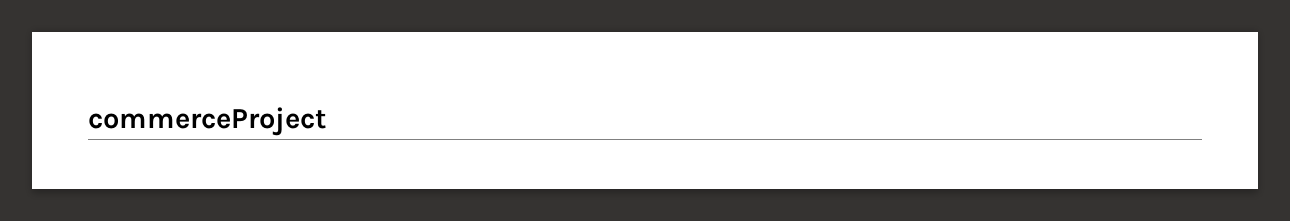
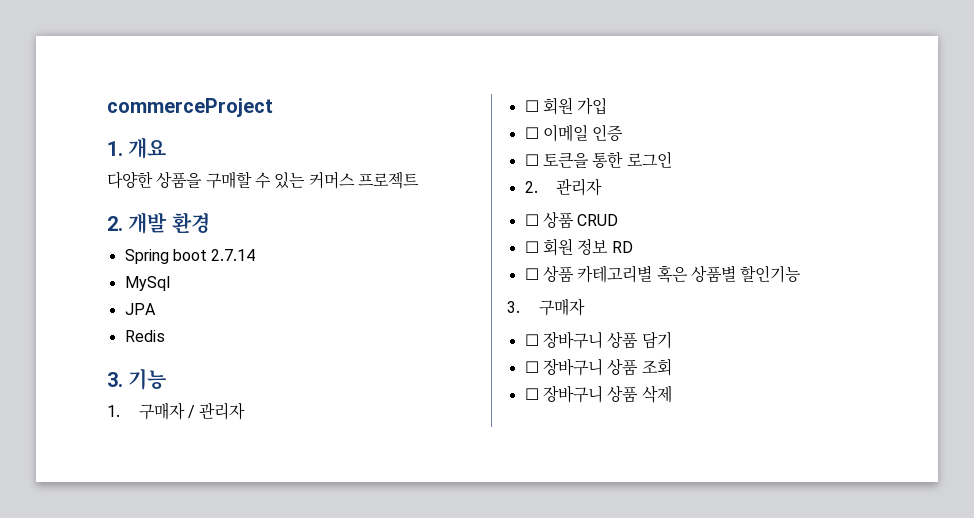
+ 1. 개요
+ 다양한 상품을 구매할 수 있는 커머스 프로젝트
+ 2. 개발 환경
+ Spring boot 2.7.14
+ MySql
+ JPA
+ Redis
+ 3. 기능
+ 1. 구매자 / 관리자
+ ☐ 회원 가입
+ ☐ 이메일 인증
+ ☐ 토큰을 통한 로그인
+ 2. 관리자
+ ☐ 상품 CRUD
+ ☐ 회원 정보 RD
+ ☐ 상품 카테고리별 혹은 상품별 할인기능
+ 3. 구매자
+ ☐ 장바구니 상품 담기
+ ☐ 장바구니 상품 조회
+ ☐ 장바구니 상품 삭제

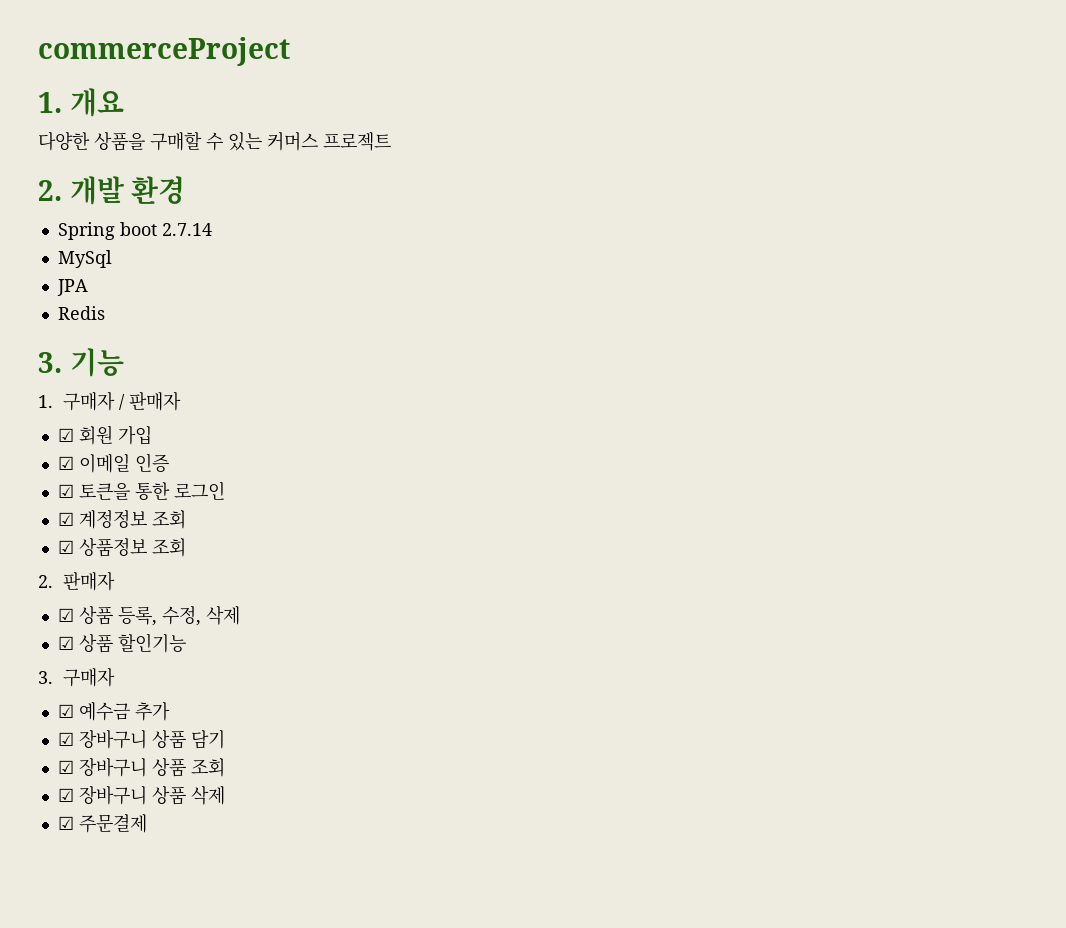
- 1. 구매자 / 관리자
- ☐ 회원 가입
+ 1. 구매자 / 판매자
+ ☑ 회원 가입
- ☐ 이메일 인증
+ ☑ 이메일 인증
- ☐ 토큰을 통한 로그인
+ ☑ 토큰을 통한 로그인
- 2. 관리자
- ☐ 상품 CRUD
- ☐ 회원 정보 RD
- ☐ 상품 카테고리별 혹은 상품별 할인기능
+ ☑ 계정정보 조회
+ ☑ 상품정보 조회
+ 2. 판매자
+ ☑ 상품 등록, 수정, 삭제
+ ☑ 상품 할인기능
- ☐ 장바구니 상품 담기
+ ☑ 예수금 추가
+ ☑ 장바구니 상품 담기
- ☐ 장바구니 상품 조회
+ ☑ 장바구니 상품 조회
- ☐ 장바구니 상품 삭제
+ ☑ 장바구니 상품 삭제
+ ☑ 주문결제

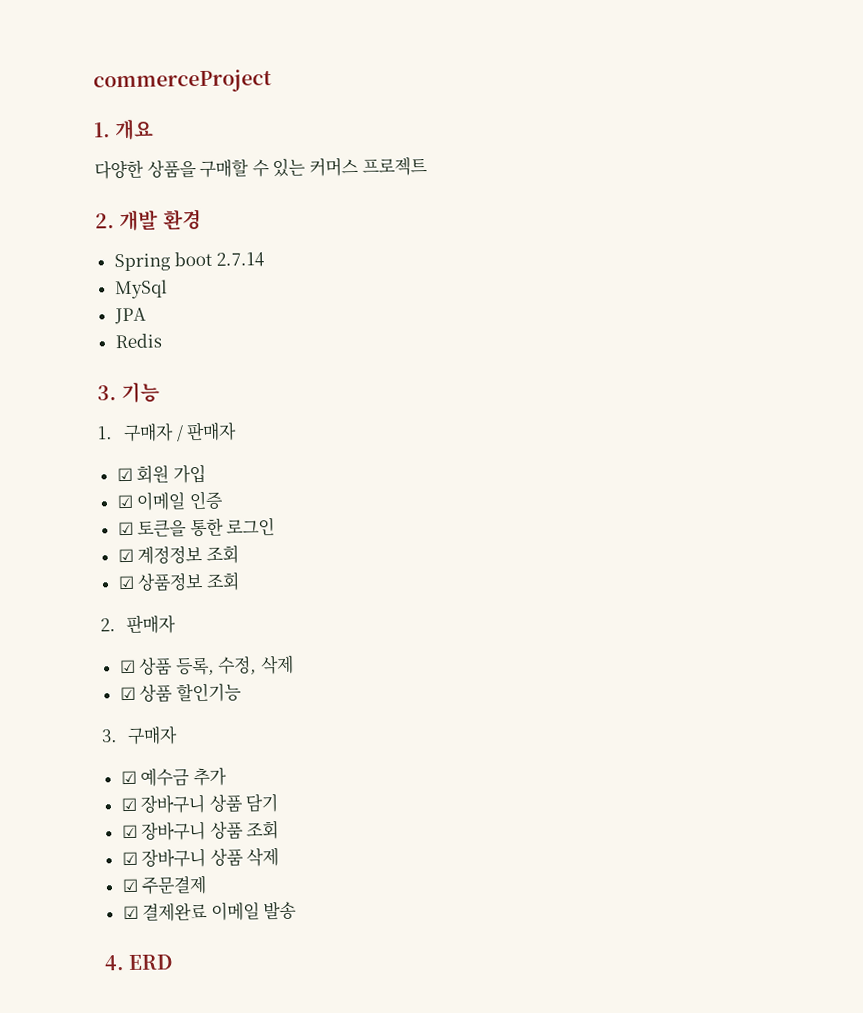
+ ☑ 결제완료 이메일 발송
+ 4. ERD

